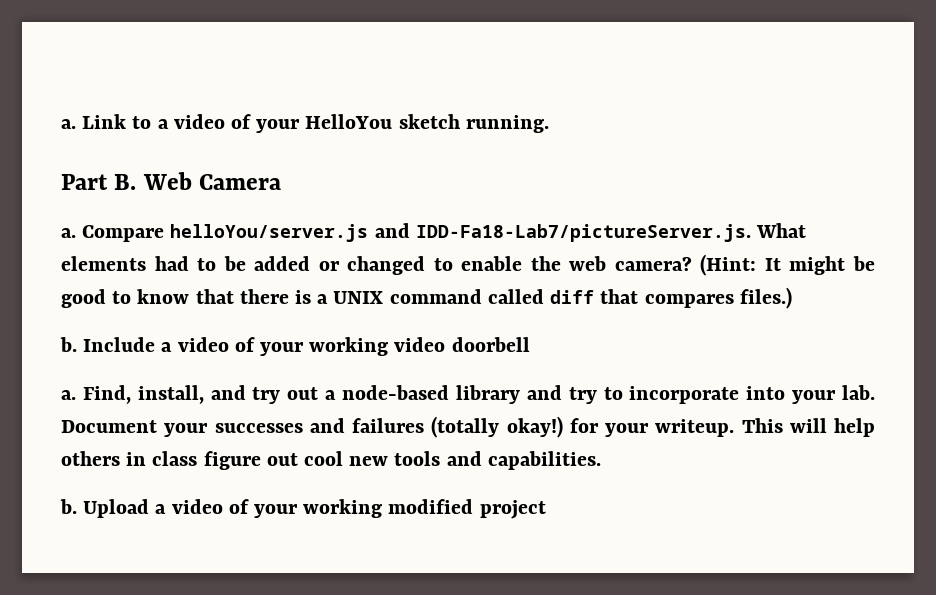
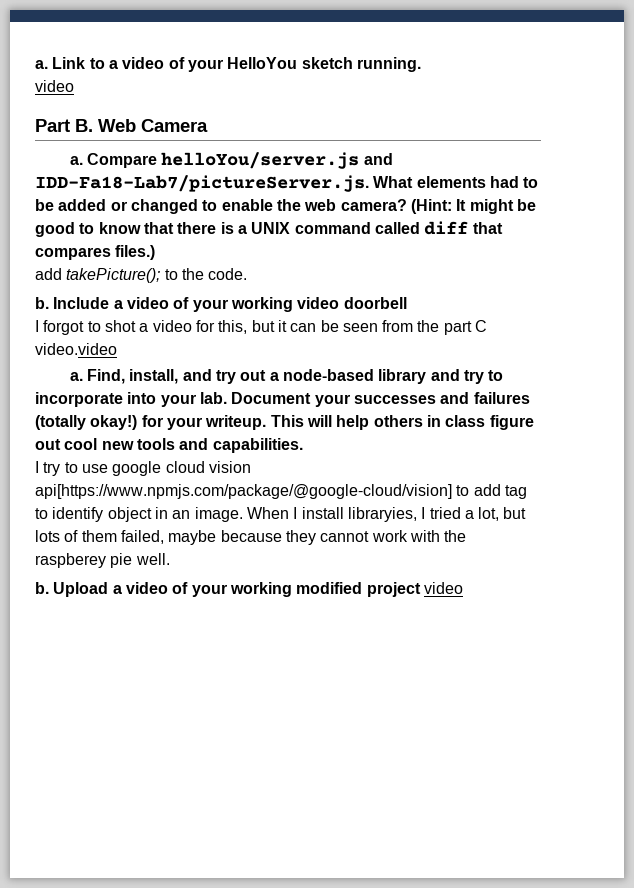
  Link to a video of your HelloYou sketch running.
+ video
+ add takePicture(); to the code.
+ I forgot to shot a video for this, but it can be seen from the part C video.video
+ I try to use google cloud vision api[https://www.npmjs.com/package/@google-cloud/vision] to add tag to identify object in an image. When I install libraryies, I tried a lot, but lots of them failed, maybe because they cannot work with the raspberey pie well.
- Upload a video of your working modified project
+ Upload a video of your working modified project video

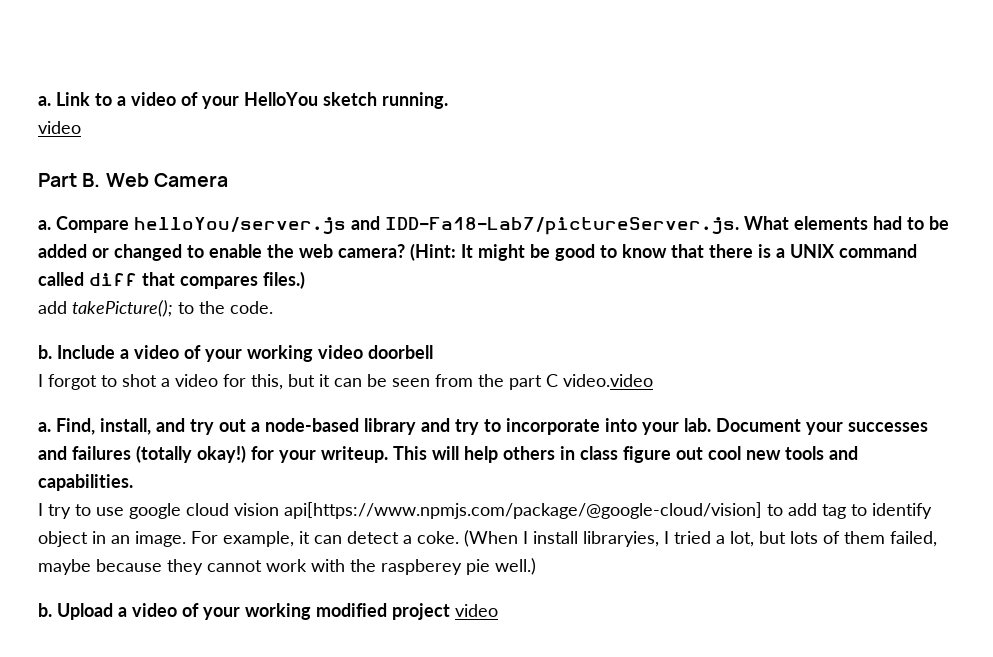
- When I install libraryies, I tried a lot, but lots of them failed, maybe because they cannot work with the raspberey pie well.
+ For example, it can detect a coke. (When I install libraryies, I tried a lot, but lots of them failed, maybe because they cannot work with the raspberey pie well.)

